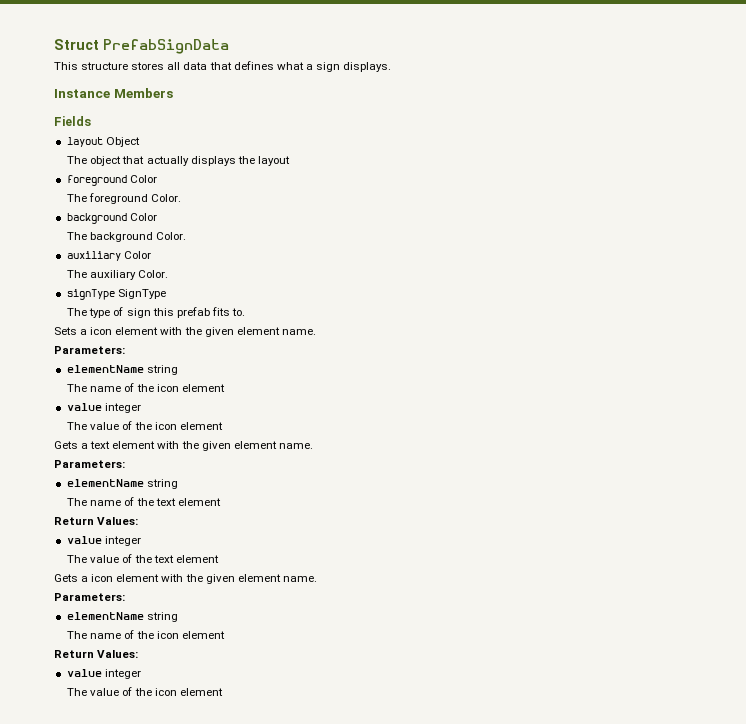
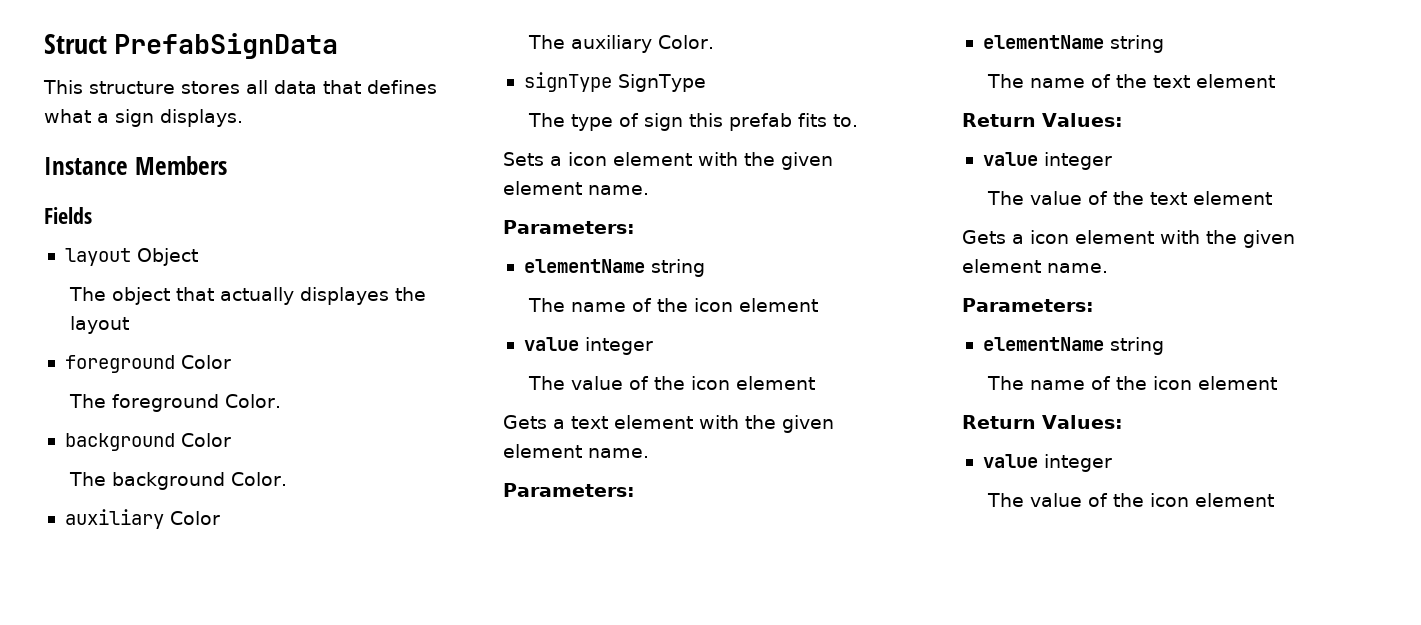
- The object that actually displays the layout
+ The object that actually displayes the layout

